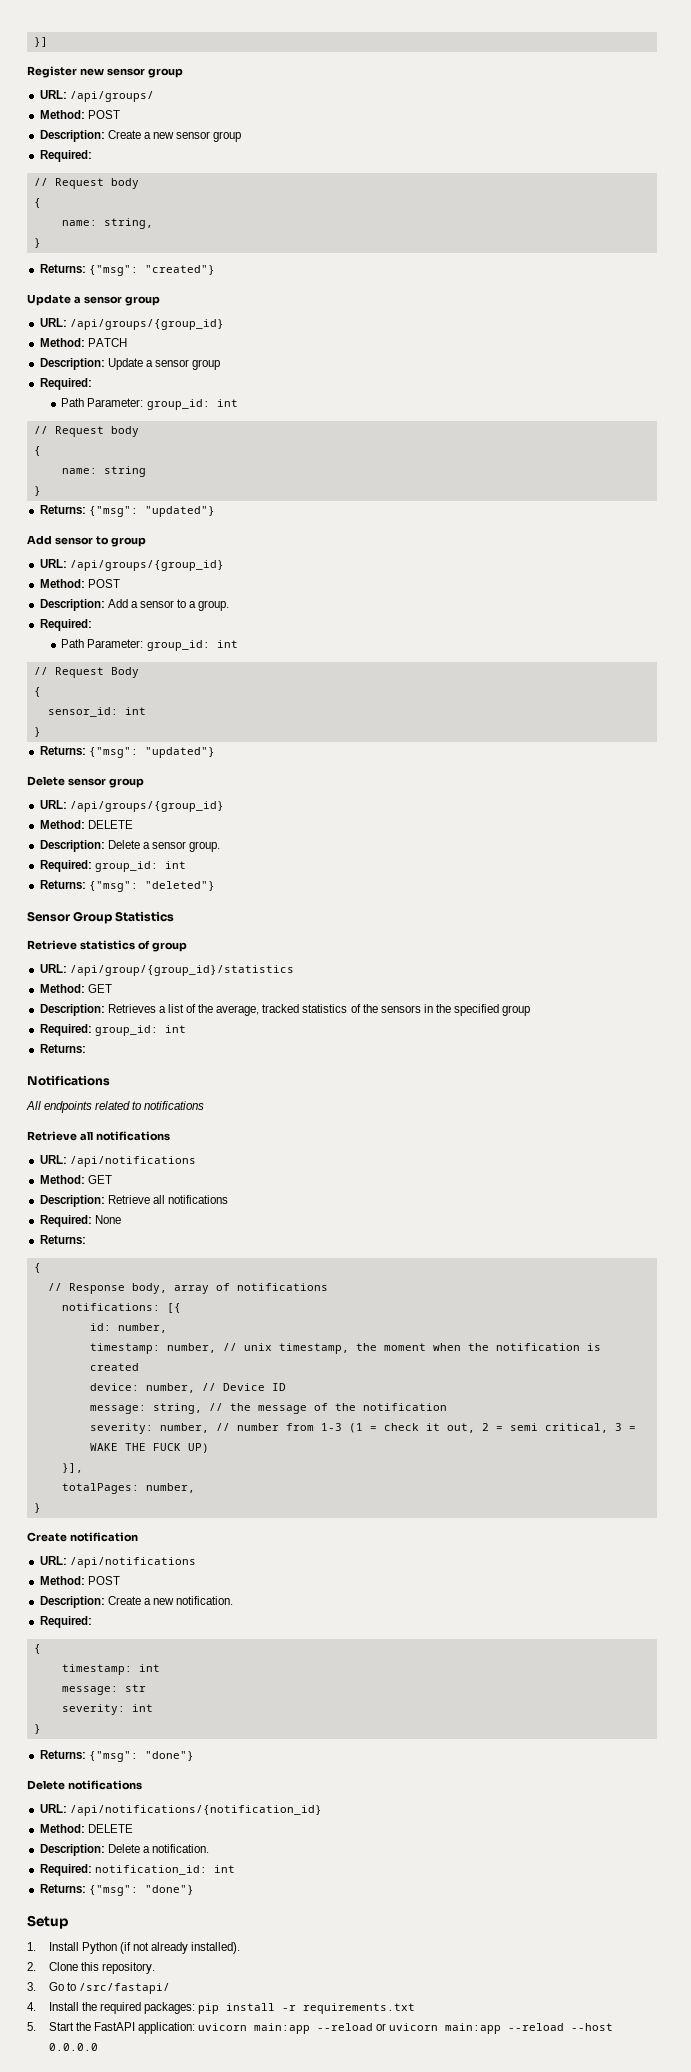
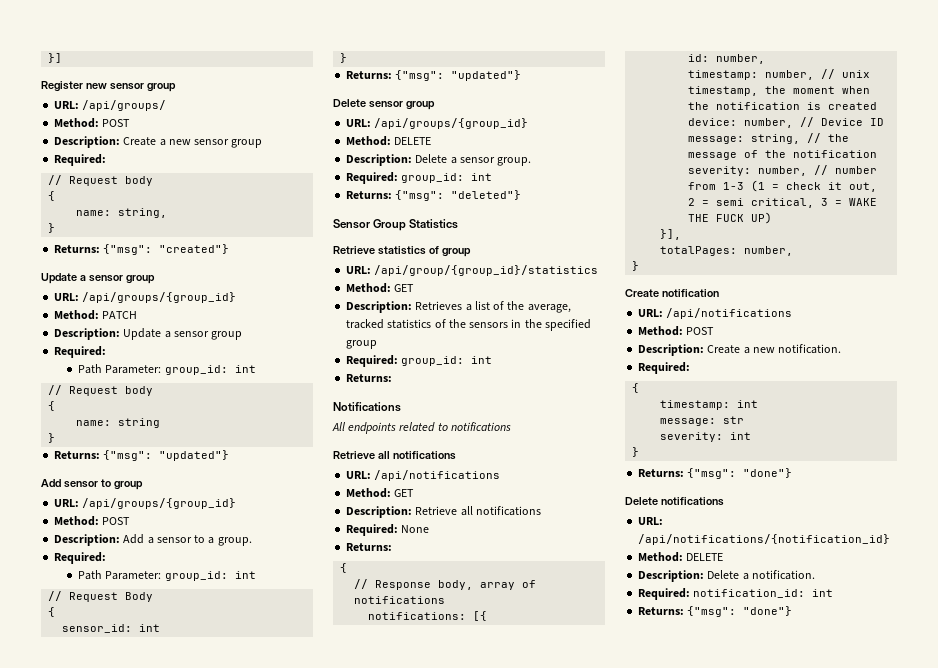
- Setup
- 1. Install Python (if not already installed).
- 2. Clone this repository.
- 3. Go to /src/fastapi/
- 4. Install the required packages: pip install -r requirements.txt
- 5. Start the FastAPI application: uvicorn main:app --reload or uvicorn main:app --reload --host 0.0.0.0

